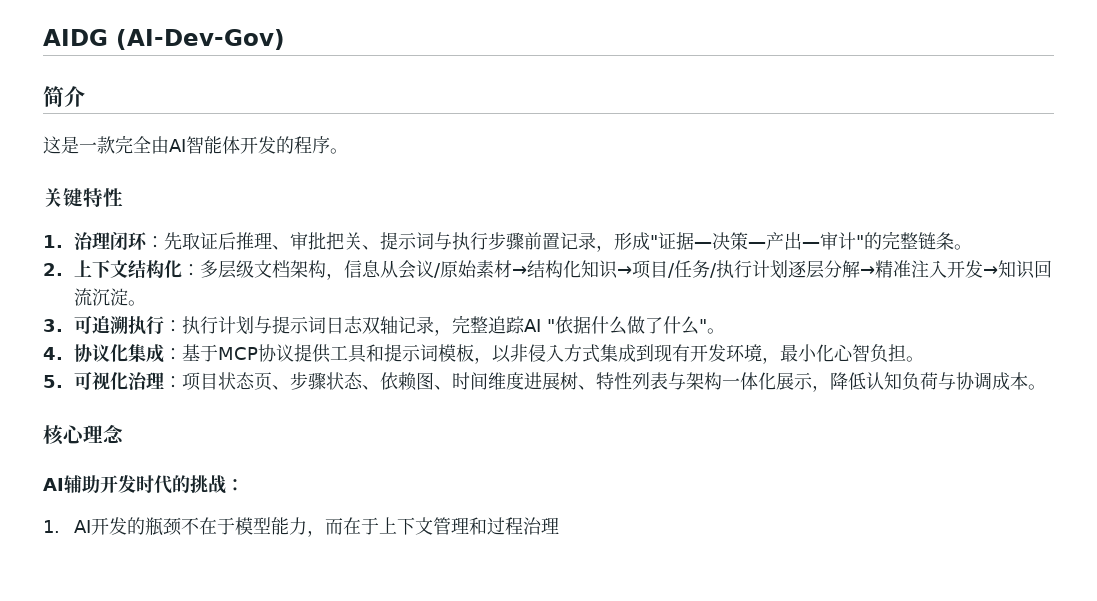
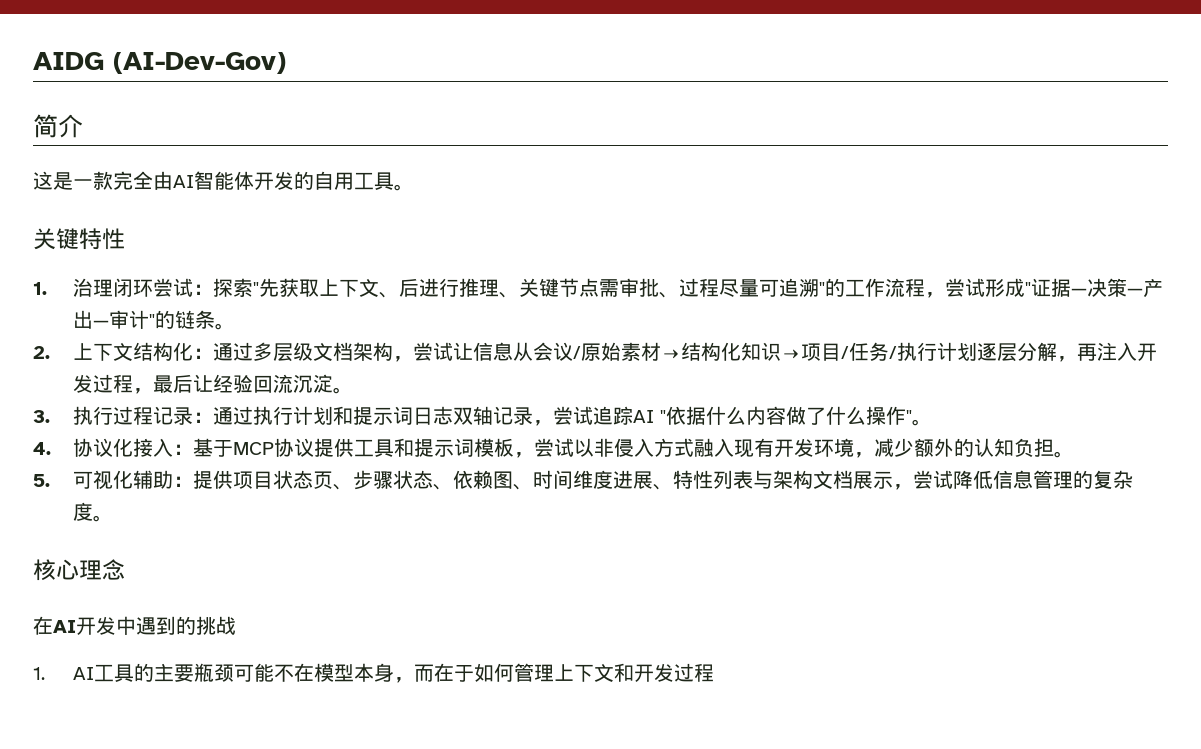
- 这是一款完全由AI智能体开发的程序。
+ 这是一款完全由AI智能体开发的自用工具。
- 1.治理闭环：先取证后推理、审批把关、提示词与执行步骤前置记录，形成"证据—决策—产出—审计"的完整链条。
+ 1.治理闭环尝试：探索"先获取上下文、后进行推理、关键节点需审批、过程尽量可追溯"的工作流程，尝试形成"证据—决策—产出—审计"的链条。
- 2.上下文结构化：多层级文档架构，信息从会议/原始素材→结构化知识→项目/任务/执行计划逐层分解→精准注入开发→知识回流沉淀。
+ 2.上下文结构化：通过多层级文档架构，尝试让信息从会议/原始素材→结构化知识→项目/任务/执行计划逐层分解，再注入开发过程，最后让经验回流沉淀。
- 3.可追溯执行：执行计划与提示词日志双轴记录，完整追踪AI "依据什么做了什么"。
+ 3.执行过程记录：通过执行计划和提示词日志双轴记录，尝试追踪AI "依据什么内容做了什么操作"。
- 4.协议化集成：基于MCP协议提供工具和提示词模板，以非侵入方式集成到现有开发环境，最小化心智负担。
+ 4.协议化接入：基于MCP协议提供工具和提示词模板，尝试以非侵入方式融入现有开发环境，减少额外的认知负担。
- 5.可视化治理：项目状态页、步骤状态、依赖图、时间维度进展树、特性列表与架构一体化展示，降低认知负荷与协调成本。
+ 5.可视化辅助：提供项目状态页、步骤状态、依赖图、时间维度进展、特性列表与架构文档展示，尝试降低信息管理的复杂度。
- AI辅助开发时代的挑战：
+ 在AI开发中遇到的挑战
- 1. AI开发的瓶颈不在于模型能力，而在于上下文管理和过程治理
+ 1. AI工具的主要瓶颈可能不在模型本身，而在于如何管理上下文和开发过程

